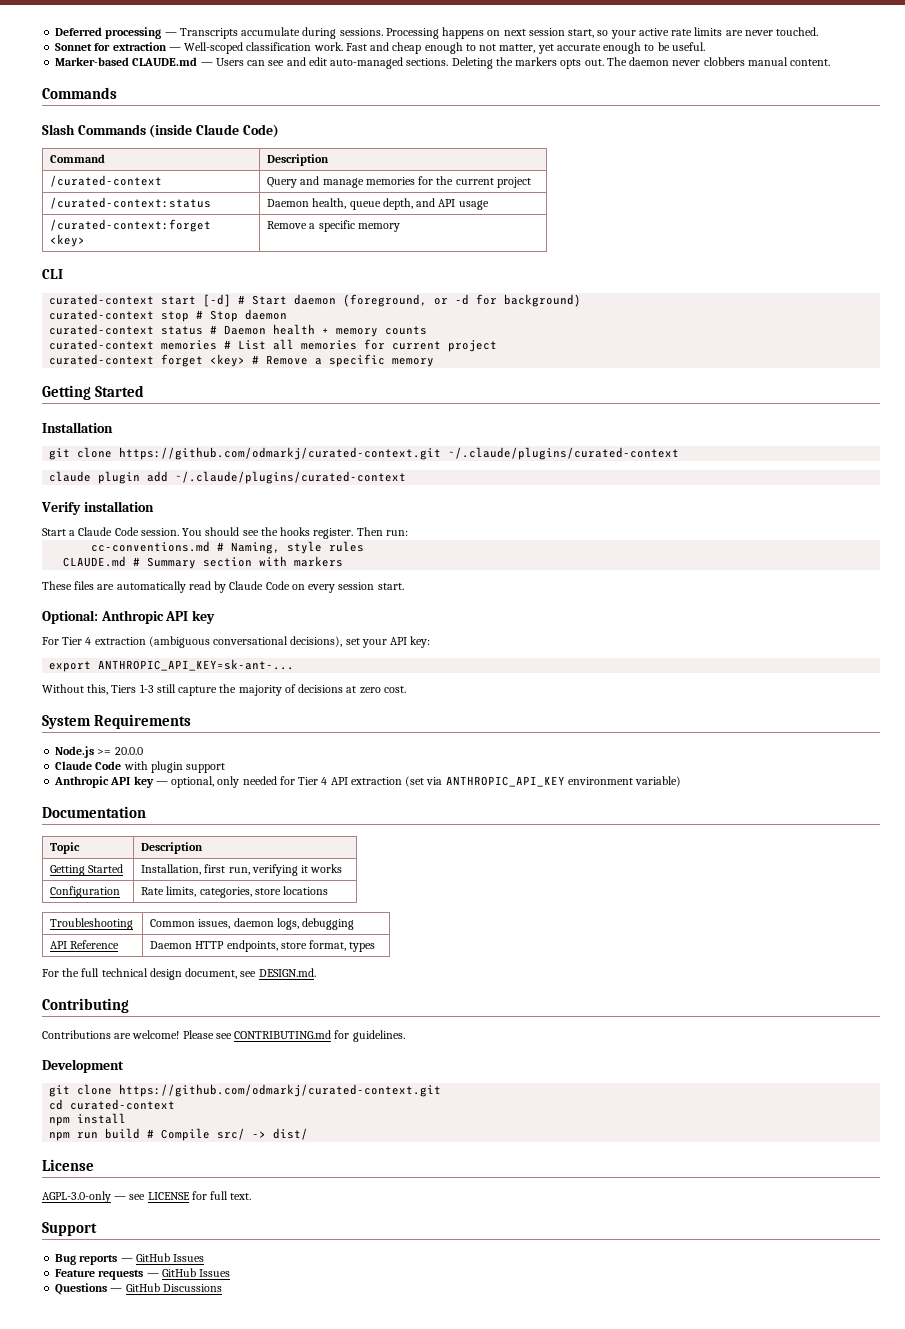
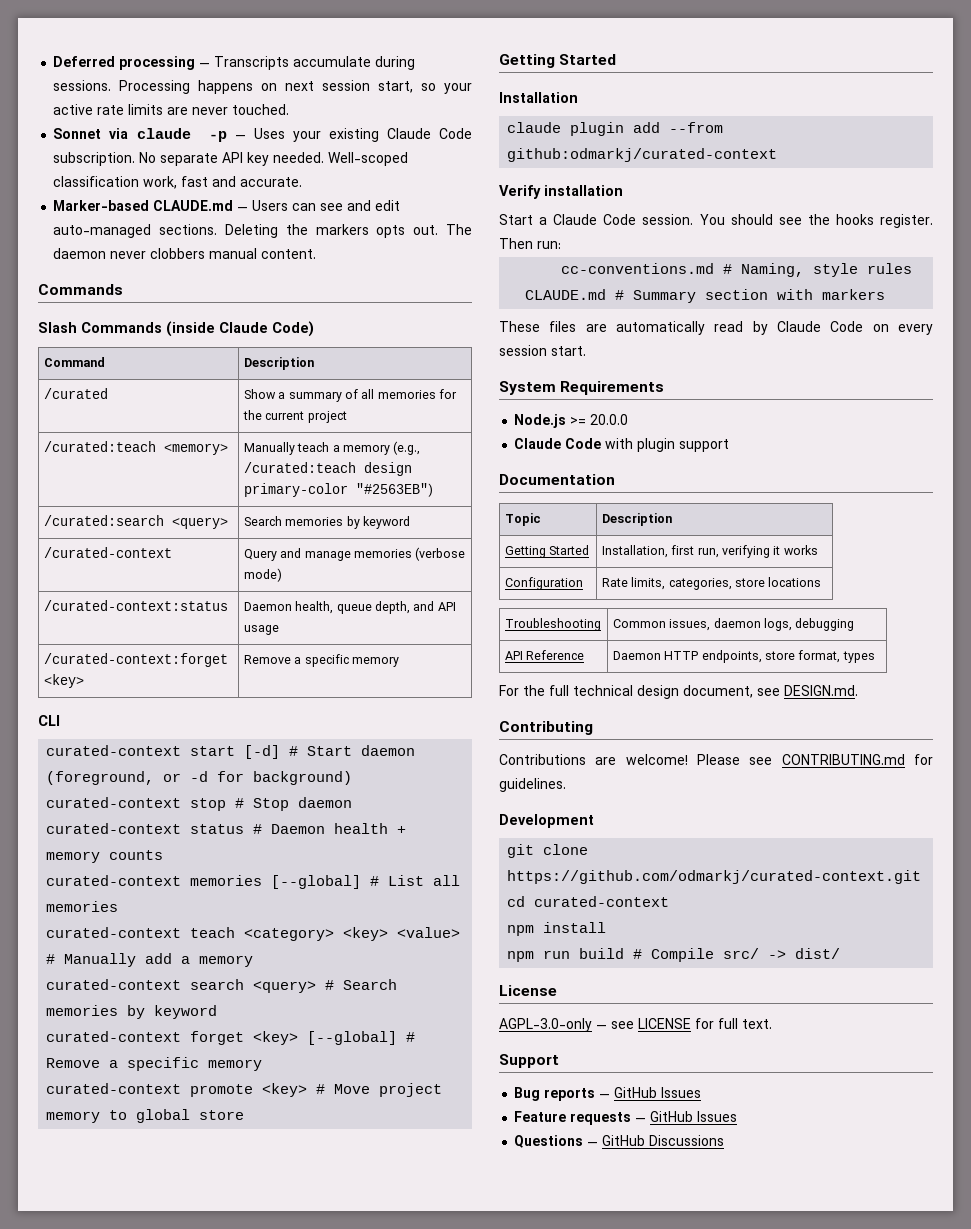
- Sonnet for extraction — Well-scoped classification work. Fast and cheap enough to not matter, yet accurate enough to be useful.
+ Sonnet via claude -p — Uses your existing Claude Code subscription. No separate API key needed. Well-scoped classification work, fast and accurate.
+ /curated | Show a summary of all memories for the current project
+ /curated:teach <memory> | Manually teach a memory (e.g., /curated:teach design primary-color "#2563EB")
+ /curated:search <query> | Search memories by keyword
- /curated-context | Query and manage memories for the current project
+ /curated-context | Query and manage memories (verbose mode)
- curated-context memories # List all memories for current project
+ curated-context memories [--global] # List all memories
+ curated-context teach <category> <key> <value> # Manually add a memory
+ curated-context search <query> # Search memories by keyword
- curated-context forget <key> # Remove a specific memory
+ curated-context forget <key> [--global] # Remove a specific memory
+ curated-context promote <key> # Move project memory to global store
- git clone https://github.com/odmarkj/curated-context.git ~/.claude/plugins/curated-context
- claude plugin add ~/.claude/plugins/curated-context
+ claude plugin add --from github:odmarkj/curated-context
- Optional: Anthropic API key
- For Tier 4 extraction (ambiguous conversational decisions), set your API key:
- export ANTHROPIC_API_KEY=sk-ant-...
- Without this, Tiers 1-3 still capture the majority of decisions at zero cost.
- Anthropic API key — optional, only needed for Tier 4 API extraction (set via ANTHROPIC_API_KEY environment variable)

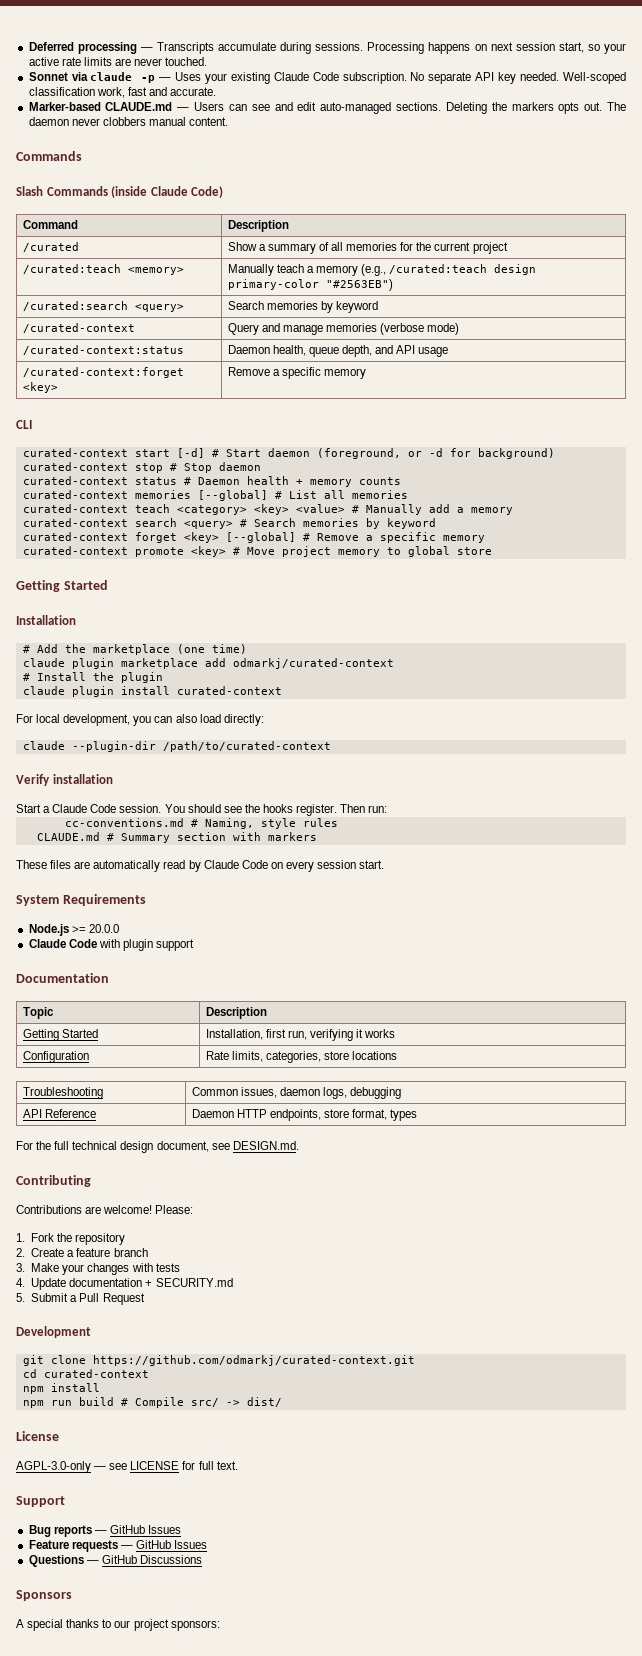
- claude plugin add --from github:odmarkj/curated-context
+ # Add the marketplace (one time)
+ claude plugin marketplace add odmarkj/curated-context
+ # Install the plugin
+ claude plugin install curated-context
+ For local development, you can also load directly:
+ claude --plugin-dir /path/to/curated-context
- Please see CONTRIBUTING.md for guidelines.
+ Please:
+ 1. Fork the repository
+ 2. Create a feature branch
+ 3. Make your changes with tests
+ 4. Update documentation + SECURITY.md
+ 5. Submit a Pull Request
+ Sponsors
+ A special thanks to our project sponsors:

